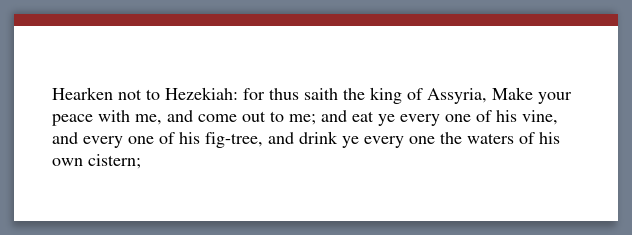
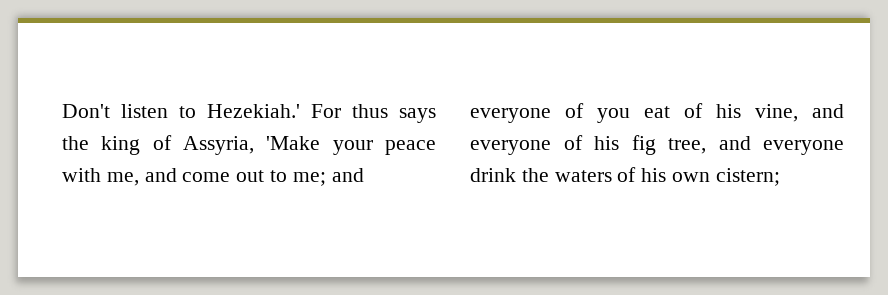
- Hearken not to Hezekiah: for thus saith the king of Assyria, Make your peace with me, and come out to me; and eat ye every one of his vine, and every one of his fig-tree, and drink ye every one the waters of his own cistern;
+ Don't listen to Hezekiah.' For thus says the king of Assyria, 'Make your peace with me, and come out to me; and everyone of you eat of his vine, and everyone of his fig tree, and everyone drink the waters of his own cistern;

